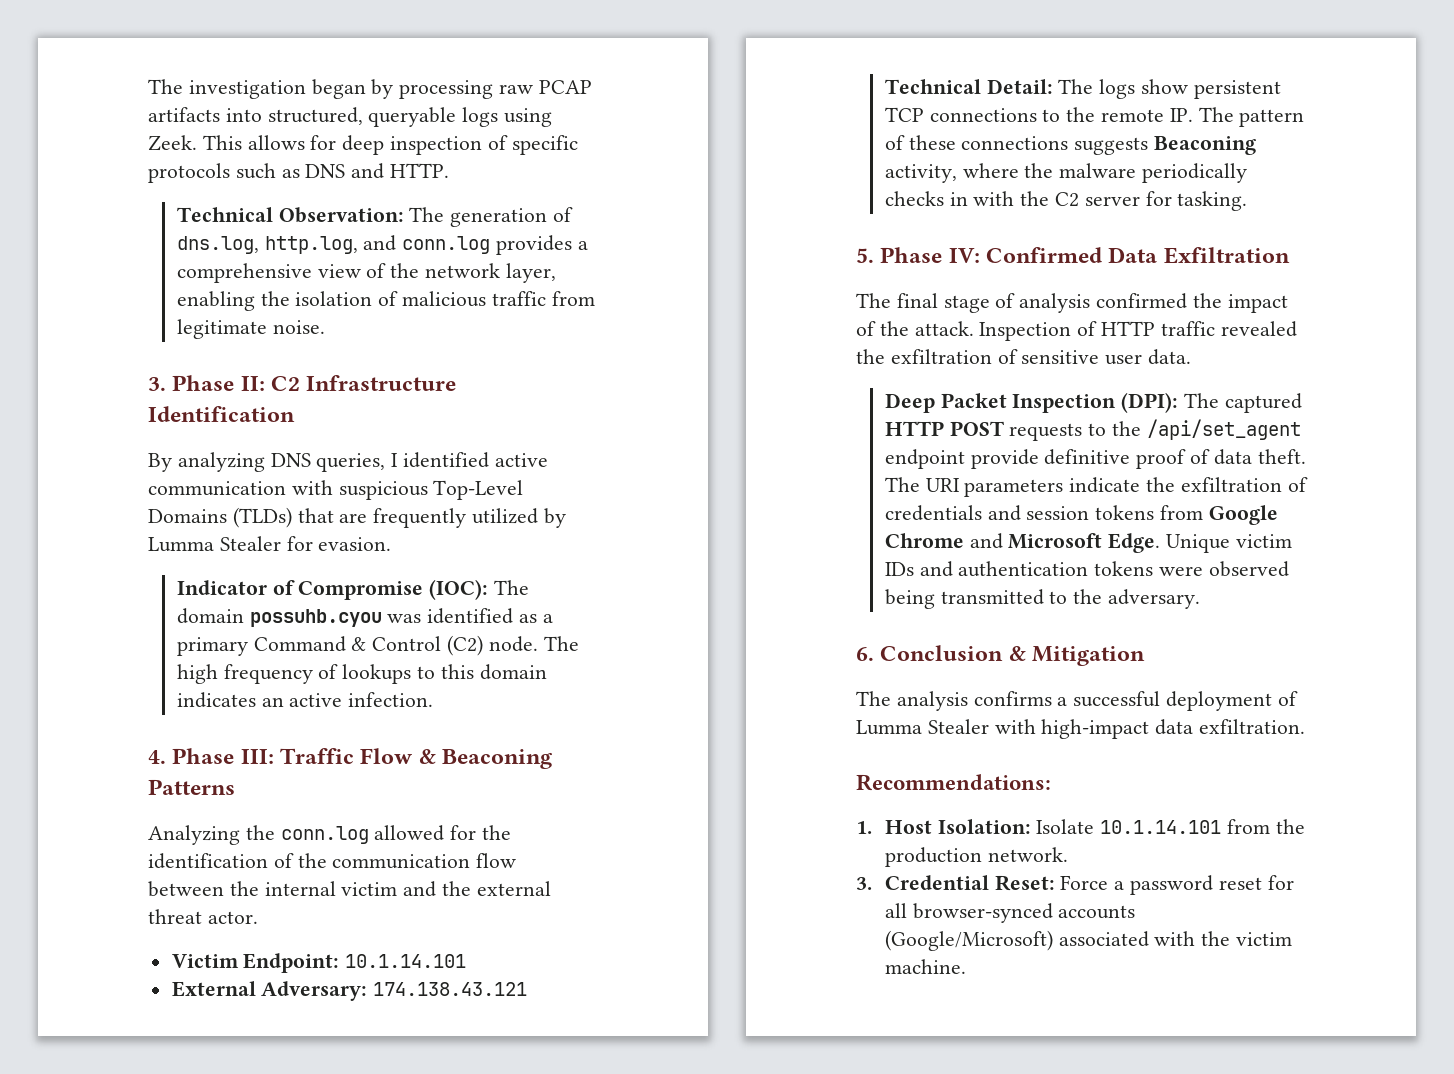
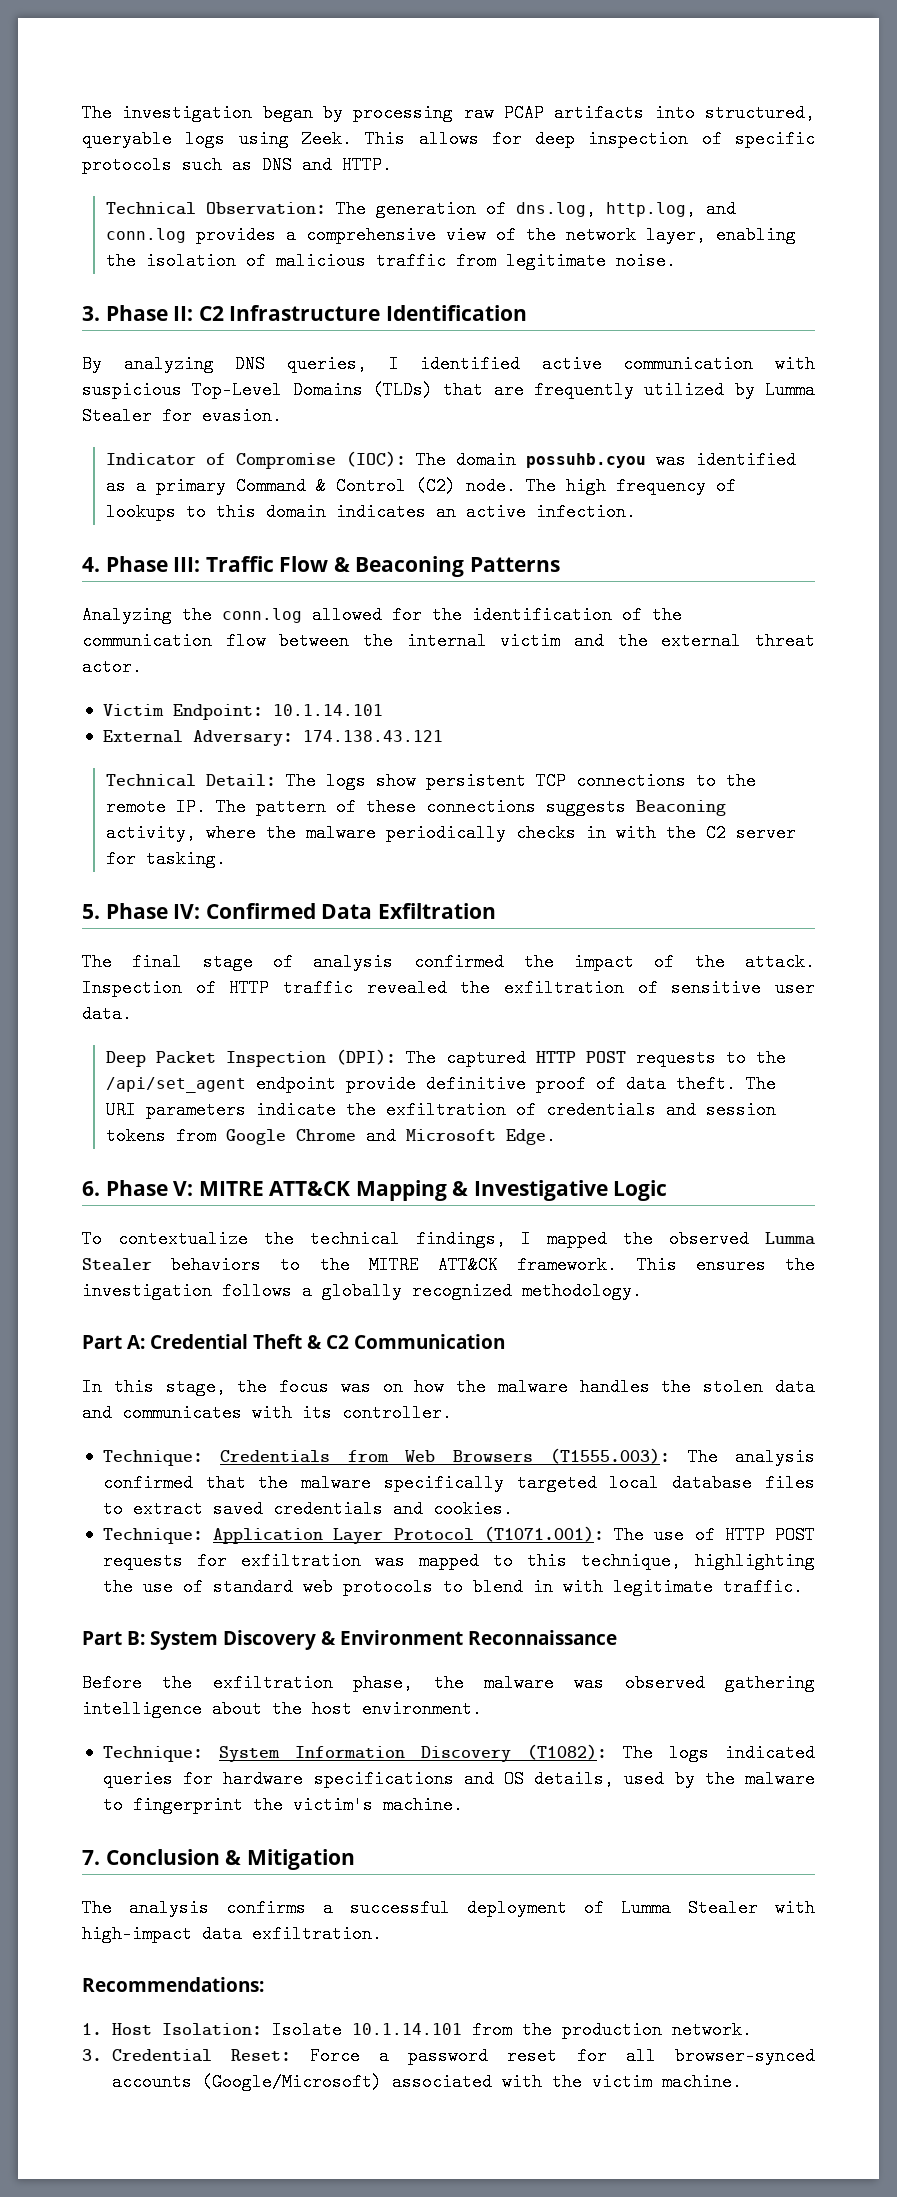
- The URI parameters indicate the exfiltration of credentials and session tokens from Google Chrome and Microsoft Edge. Unique victim IDs and authentication tokens were observed being transmitted to the adversary.
- 6. Conclusion & Mitigation
+ The URI parameters indicate the exfiltration of credentials and session tokens from Google Chrome and Microsoft Edge.
+ 6. Phase V: MITRE ATT&CK Mapping & Investigative Logic
+ To contextualize the technical findings, I mapped the observed Lumma Stealer behaviors to the MITRE ATT&CK framework. This ensures the investigation follows a globally recognized methodology.
+ Part A: Credential Theft & C2 Communication
+ In this stage, the focus was on how the malware handles the stolen data and communicates with its controller.
+ Technique: Credentials from Web Browsers (T1555.003): The analysis confirmed that the malware specifically targeted local database files to extract saved credentials and cookies.
+ Technique: Application Layer Protocol (T1071.001): The use of HTTP POST requests for exfiltration was mapped to this technique, highlighting the use of standard web protocols to blend in with legitimate traffic.
+ Part B: System Discovery & Environment Reconnaissance
+ Before the exfiltration phase, the malware was observed gathering intelligence about the host environment.
+ Technique: System Information Discovery (T1082): The logs indicated queries for hardware specifications and OS details, used by the malware to fingerprint the victim's machine.
+ 7. Conclusion & Mitigation

